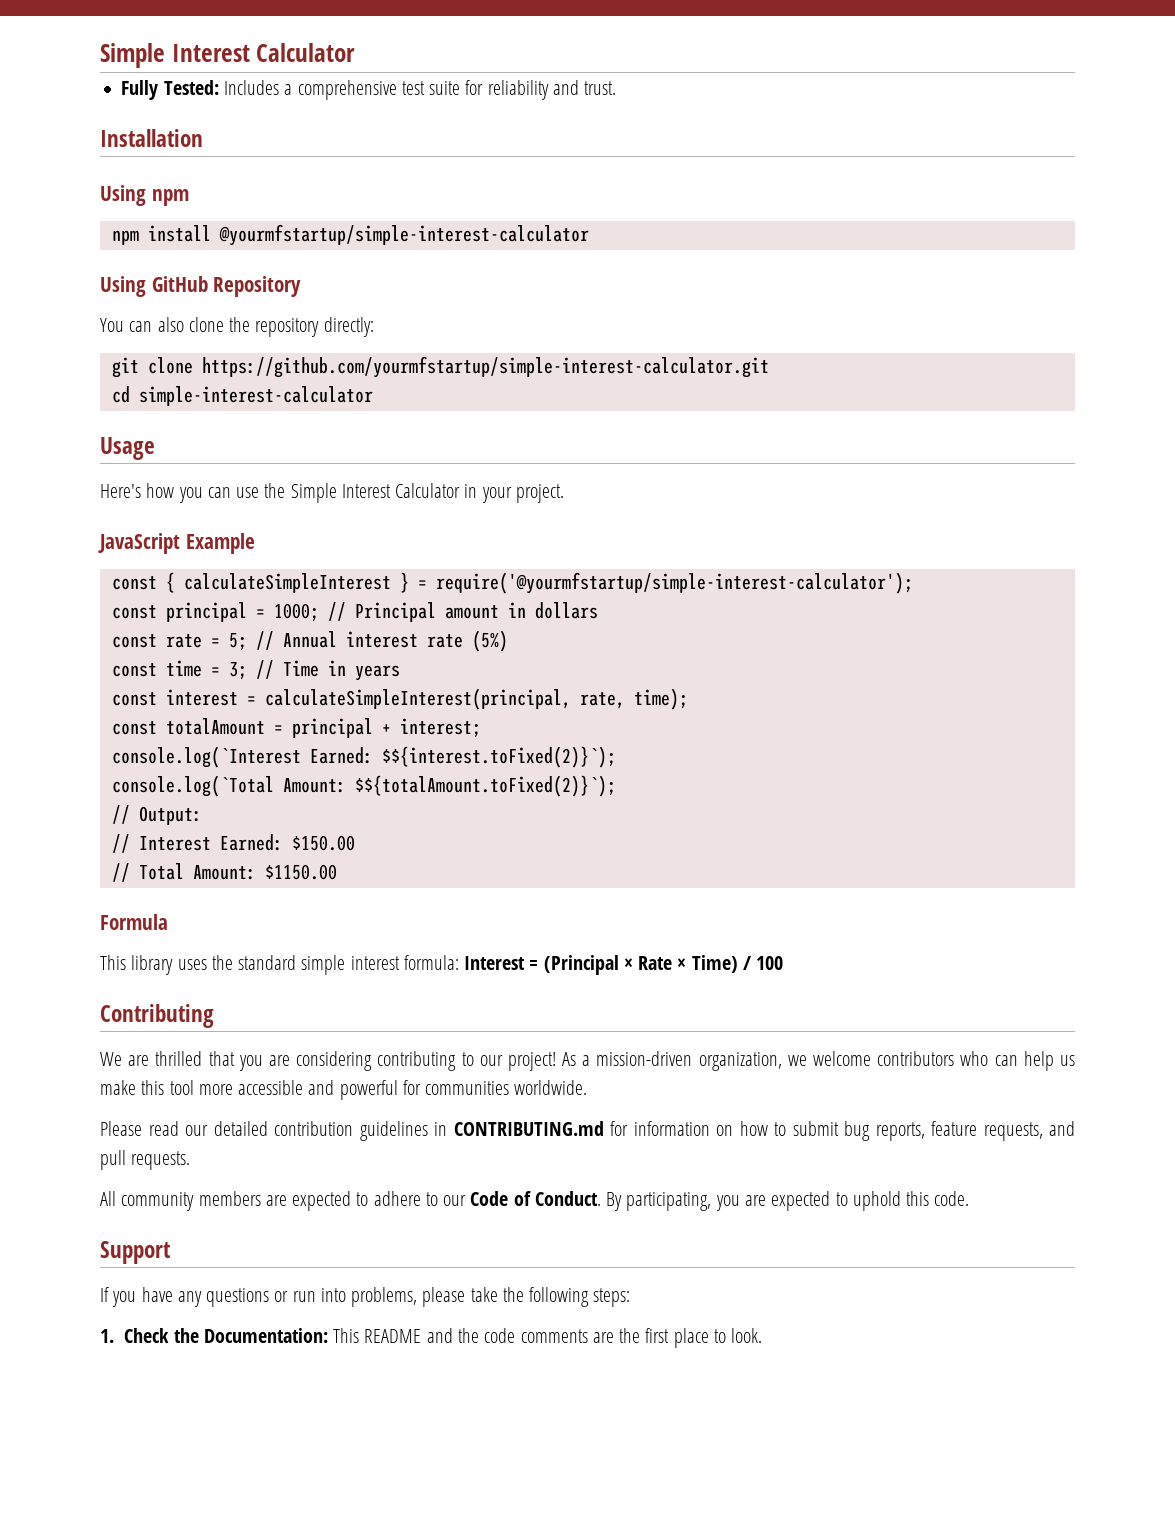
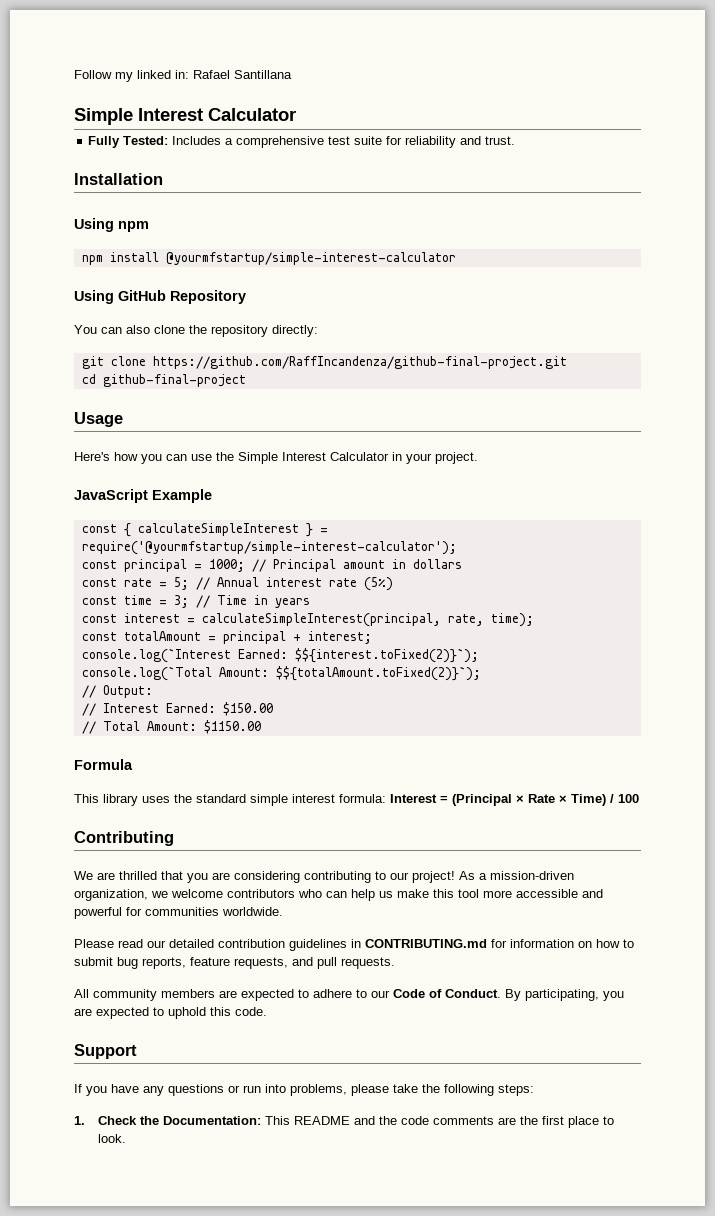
+ Follow my linked in: Rafael Santillana
- git clone https://github.com/yourmfstartup/simple-interest-calculator.git
+ git clone https://github.com/RaffIncandenza/github-final-project.git
- cd simple-interest-calculator
+ cd github-final-project

